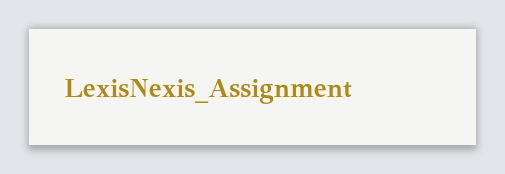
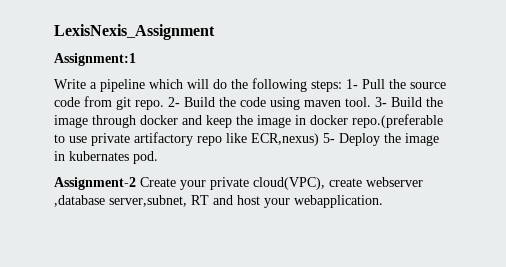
+ Assignment:1
+ Write a pipeline which will do the following steps: 1- Pull the source code from git repo. 2- Build the code using maven tool. 3- Build the image through docker and keep the image in docker repo.(preferable to use private artifactory repo like ECR,nexus) 5- Deploy the image in kubernates pod.
+ Assignment-2 Create your private cloud(VPC), create webserver ,database server,subnet, RT and host your webapplication.

